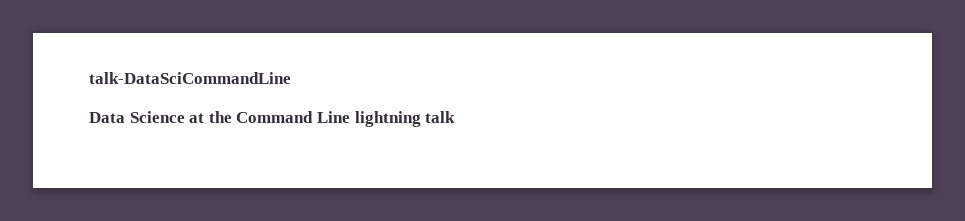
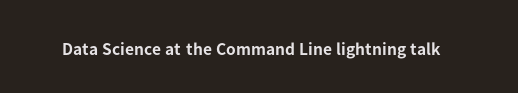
- talk-DataSciCommandLine

